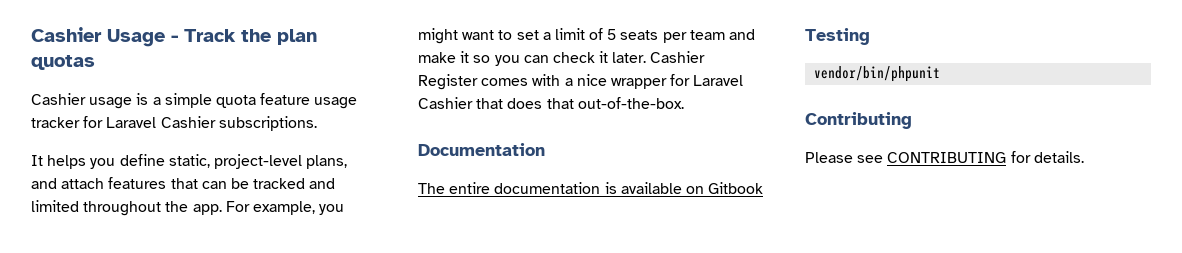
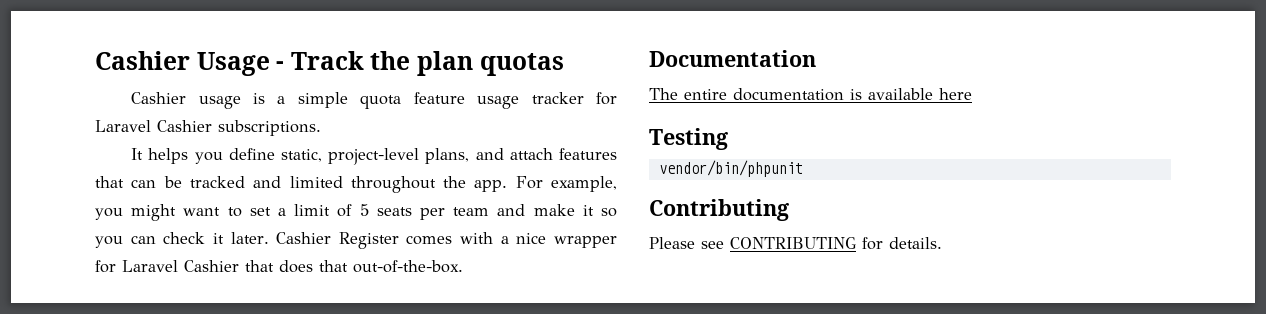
- The entire documentation is available on Gitbook
+ The entire documentation is available here

